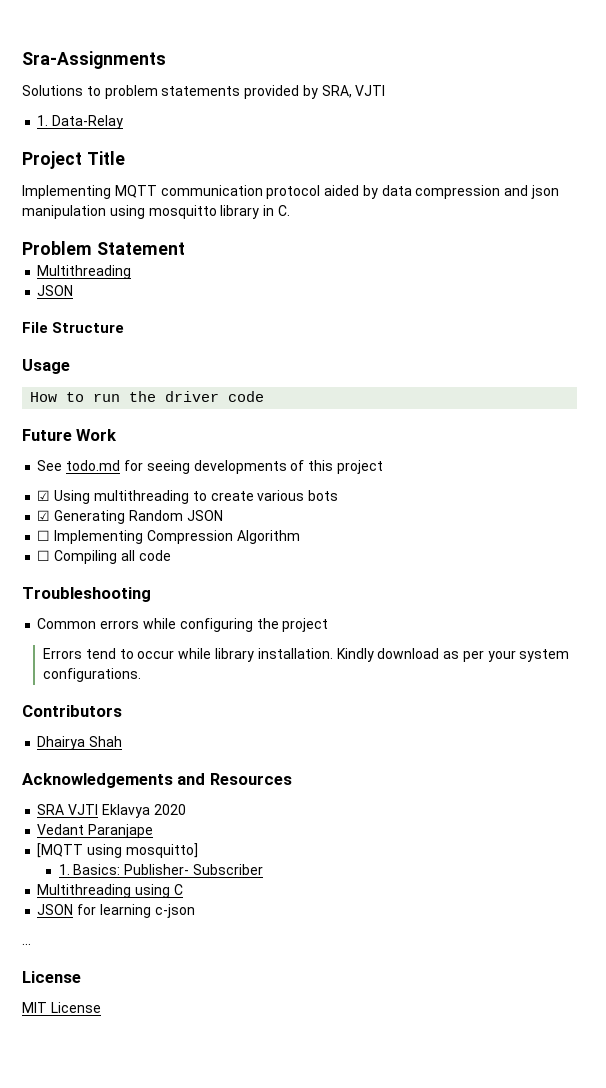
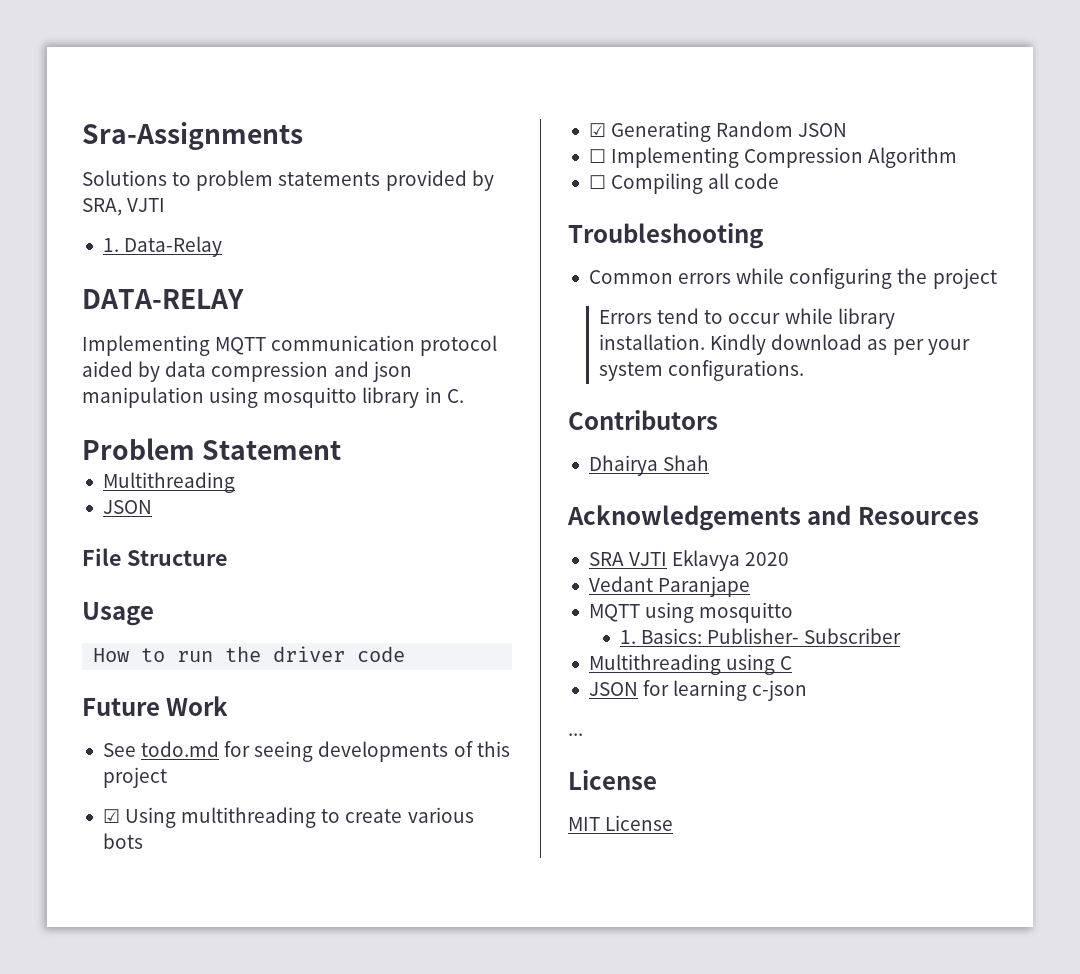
- Project Title
+ DATA-RELAY
- [MQTT using mosquitto]
+ MQTT using mosquitto

